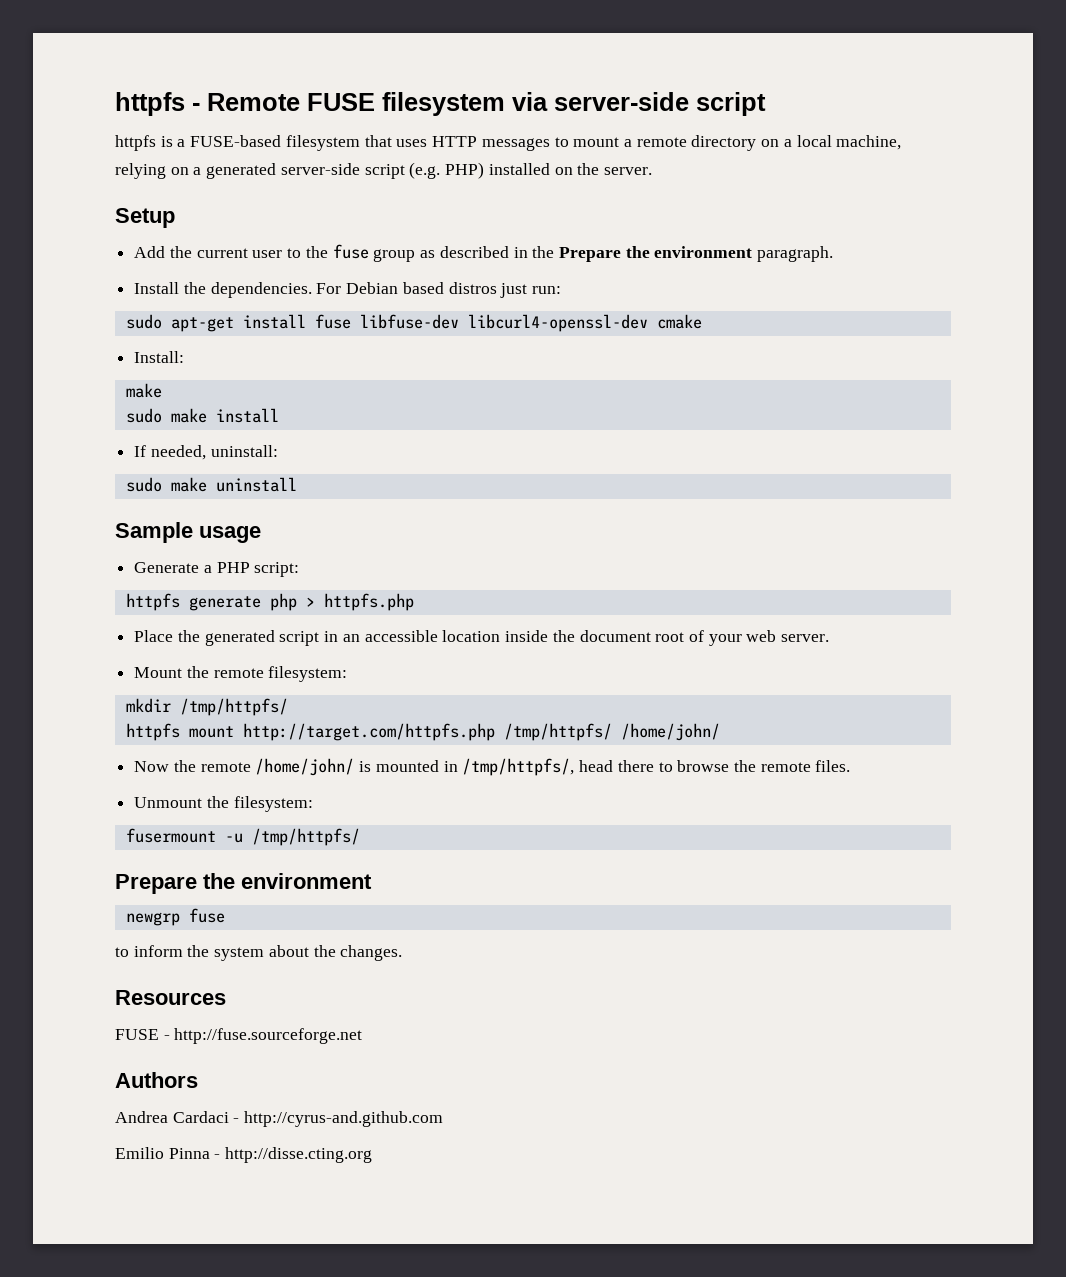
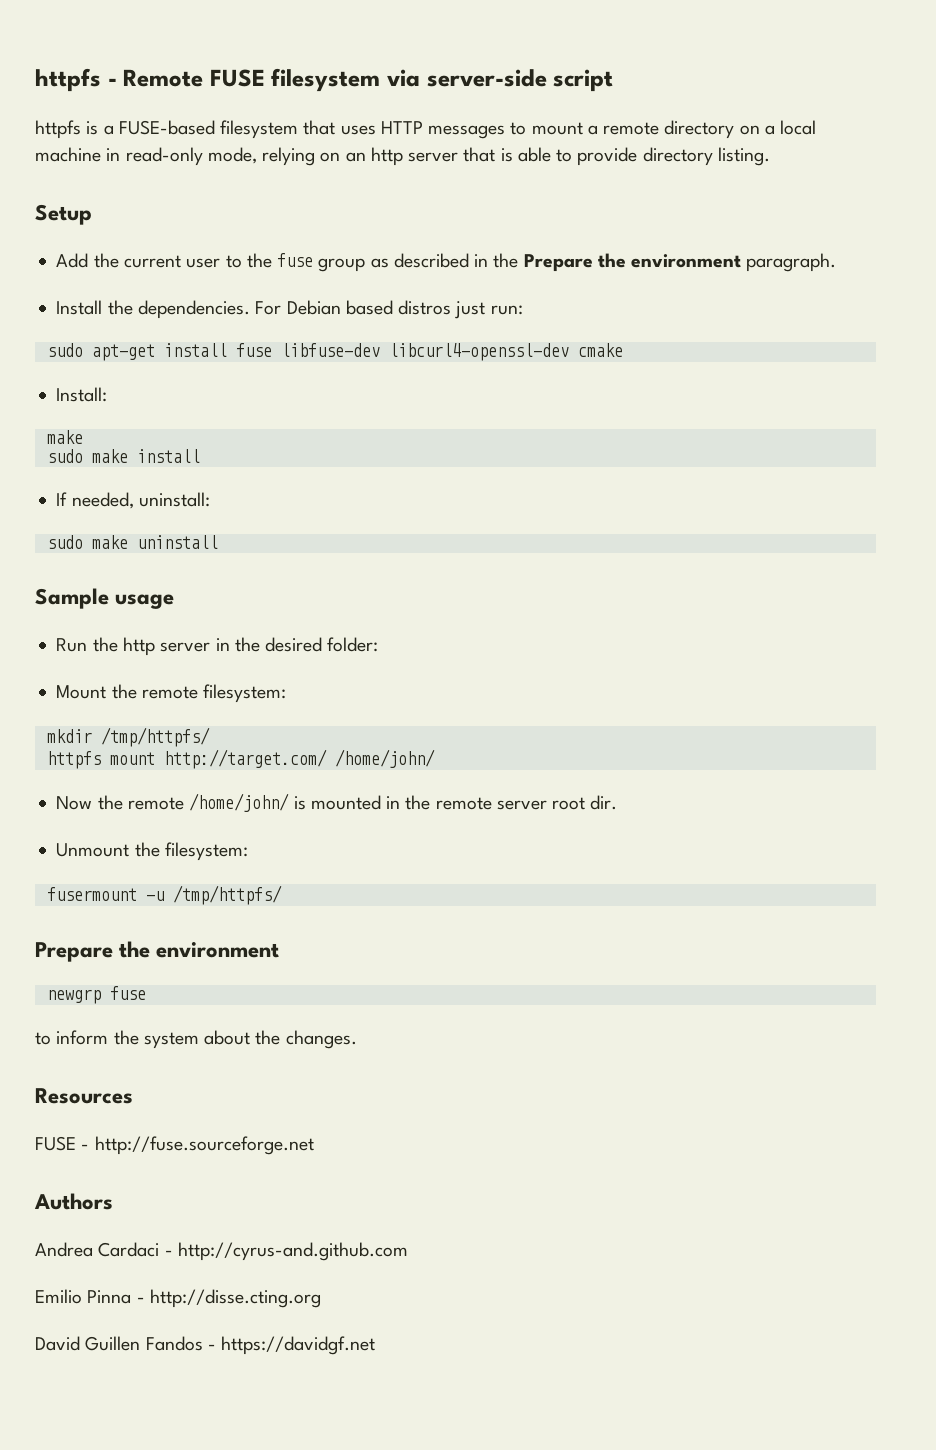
- httpfs is a FUSE-based filesystem that uses HTTP messages to mount a remote directory on a local machine, relying on a generated server-side script (e.g. PHP) installed on the server.
+ httpfs is a FUSE-based filesystem that uses HTTP messages to mount a remote directory on a local machine in read-only mode, relying on an http server that is able to provide directory listing.
- Generate a PHP script:
- httpfs generate php > httpfs.php
- Place the generated script in an accessible location inside the document root of your web server.
+ Run the http server in the desired folder:
- httpfs mount http://target.com/httpfs.php /tmp/httpfs/ /home/john/
+ httpfs mount http://target.com/ /home/john/
- Now the remote /home/john/ is mounted in /tmp/httpfs/, head there to browse the remote files.
+ Now the remote /home/john/ is mounted in the remote server root dir.
+ David Guillen Fandos - https://davidgf.net

